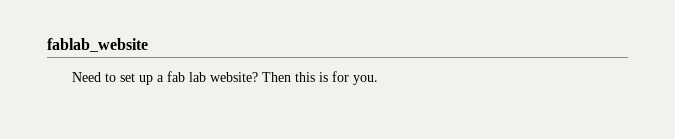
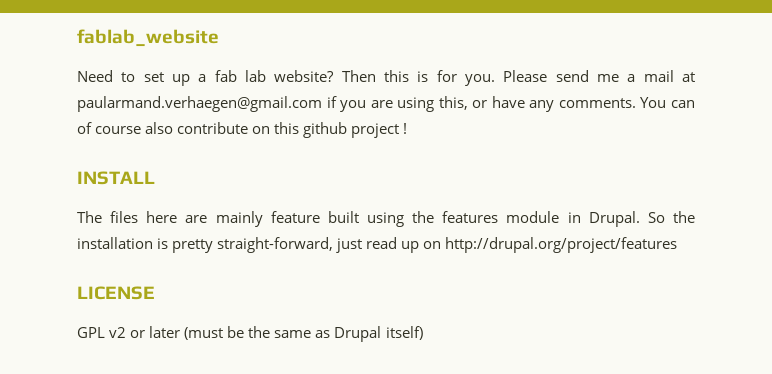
+ Please send me a mail at paularmand.verhaegen@gmail.com if you are using this, or have any comments. You can of course also contribute on this github project !
+ INSTALL
+ The files here are mainly feature built using the features module in Drupal. So the installation is pretty straight-forward, just read up on http://drupal.org/project/features
+ LICENSE
+ GPL v2 or later (must be the same as Drupal itself)

